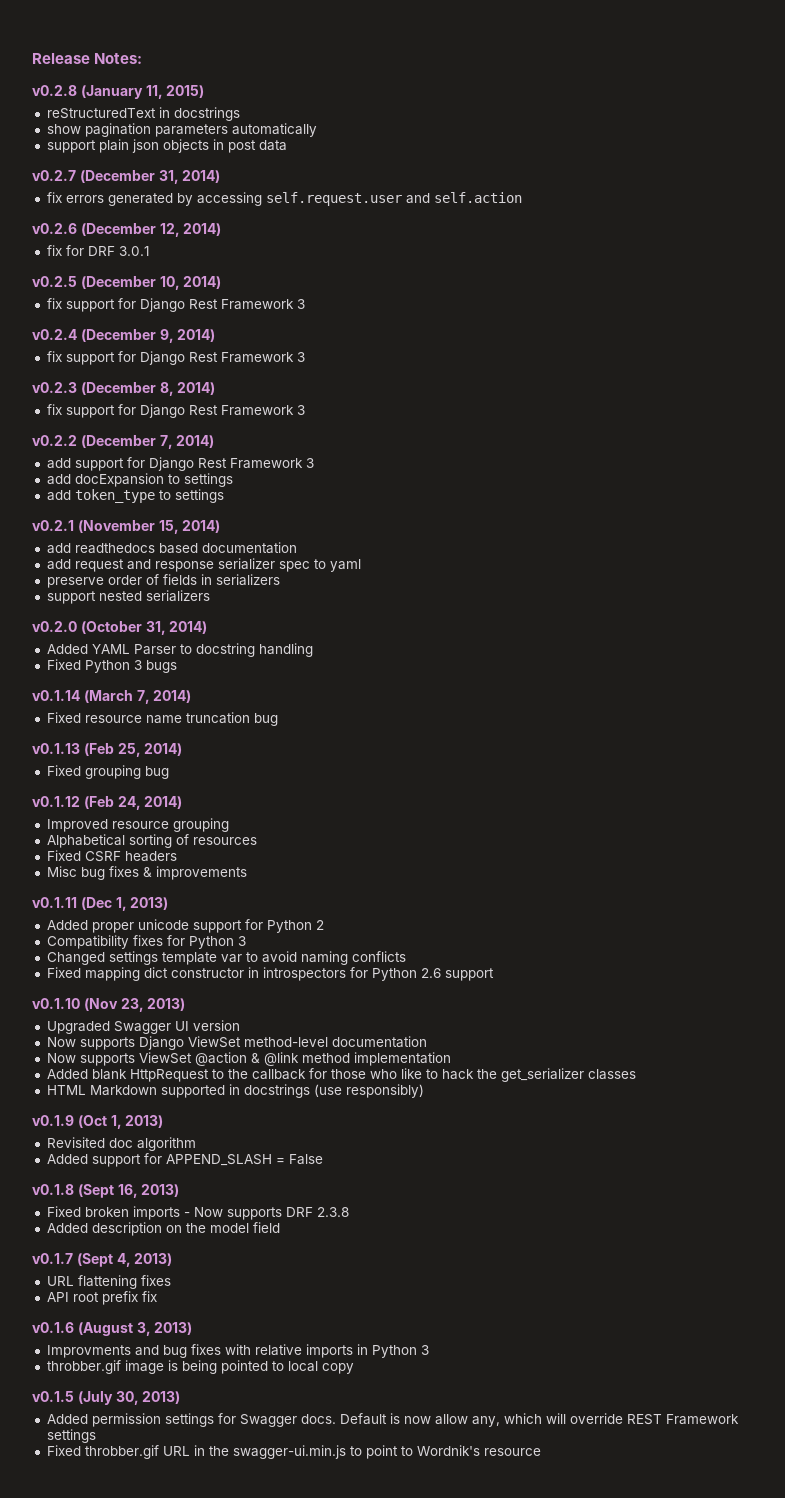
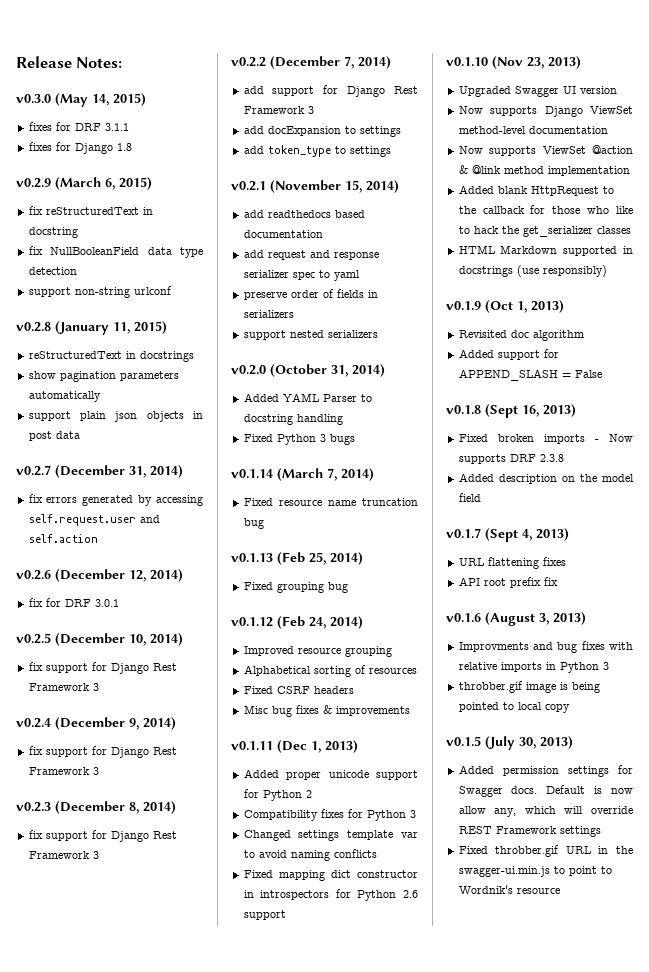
+ v0.3.0 (May 14, 2015)
+ fixes for DRF 3.1.1
+ fixes for Django 1.8
+ v0.2.9 (March 6, 2015)
+ fix reStructuredText in docstring
+ fix NullBooleanField data type detection
+ support non-string urlconf

